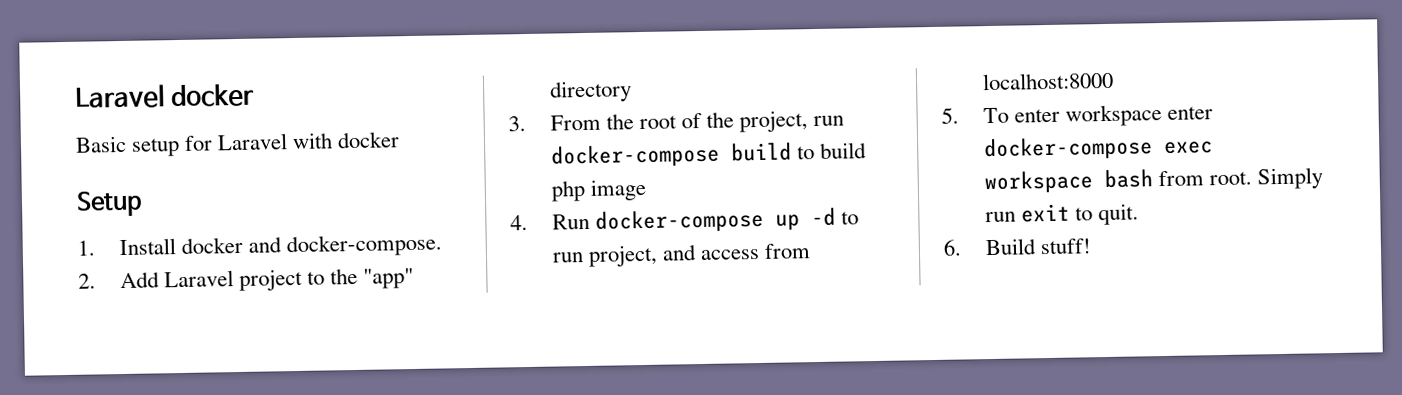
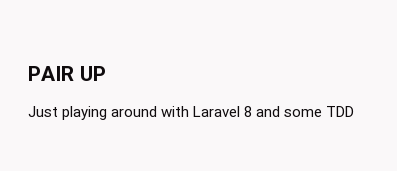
- Laravel docker
- Basic setup for Laravel with docker
- Setup
- 1. Install docker and docker-compose.
- 2. Add Laravel project to the "app" directory
- 3. From the root of the project, run docker-compose build to build php image
- 4. Run docker-compose up -d to run project, and access from localhost:8000
- 5. To enter workspace enter docker-compose exec workspace bash from root. Simply run exit to quit.
- 6. Build stuff!
+ PAIR UP
+ Just playing around with Laravel 8 and some TDD

